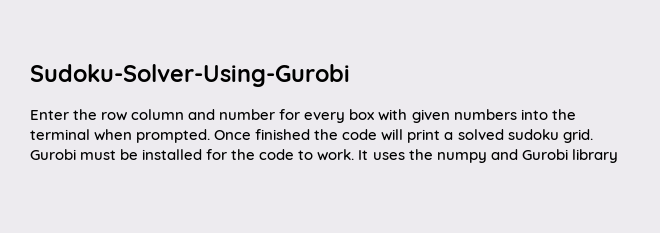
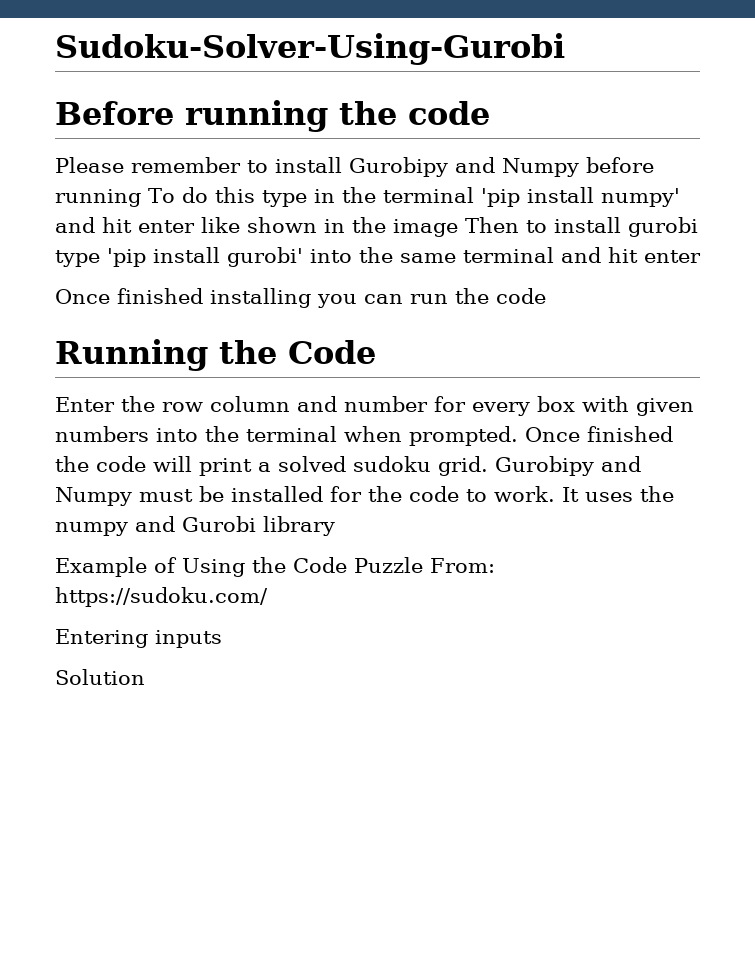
+ Before running the code
+ Please remember to install Gurobipy and Numpy before running To do this type in the terminal 'pip install numpy' and hit enter like shown in the image Then to install gurobi type 'pip install gurobi' into the same terminal and hit enter
+ Once finished installing you can run the code
+ Running the Code
- Gurobi must be installed for the code to work.
+ Gurobipy and Numpy must be installed for the code to work.
+ Example of Using the Code Puzzle From: https://sudoku.com/
+ Entering inputs
+ Solution

